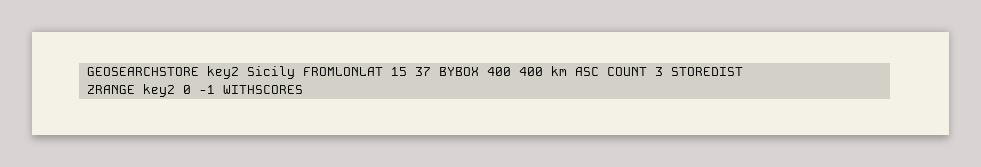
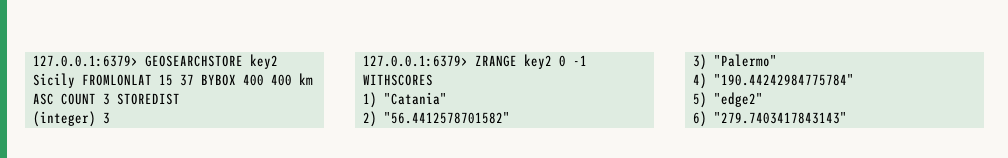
- GEOSEARCHSTORE key2 Sicily FROMLONLAT 15 37 BYBOX 400 400 km ASC COUNT 3 STOREDIST
+ 127.0.0.1:6379> GEOSEARCHSTORE key2 Sicily FROMLONLAT 15 37 BYBOX 400 400 km ASC COUNT 3 STOREDIST
- ZRANGE key2 0 -1 WITHSCORES
+ (integer) 3
+ 127.0.0.1:6379> ZRANGE key2 0 -1 WITHSCORES
+ 1) "Catania"
+ 2) "56.4412578701582"
+ 3) "Palermo"
+ 4) "190.44242984775784"
+ 5) "edge2"
+ 6) "279.7403417843143"

